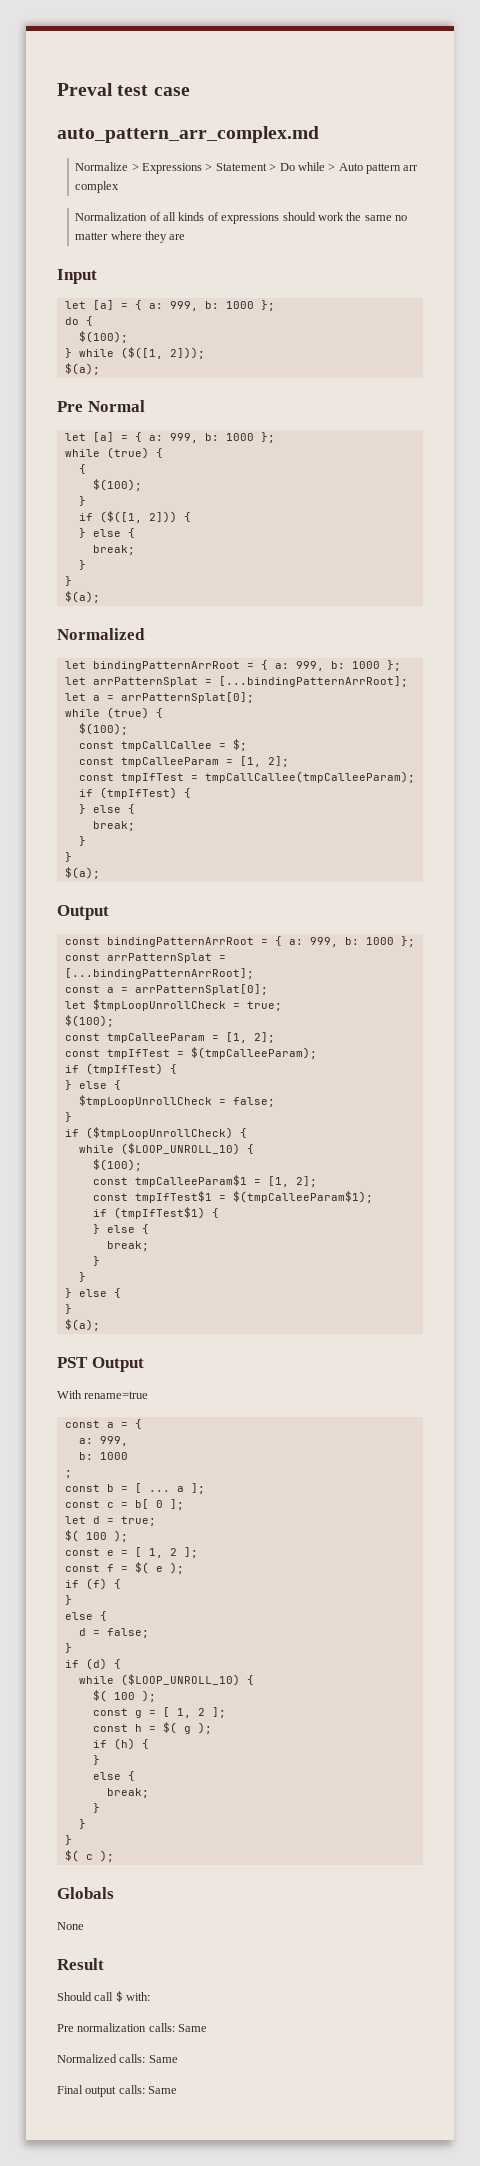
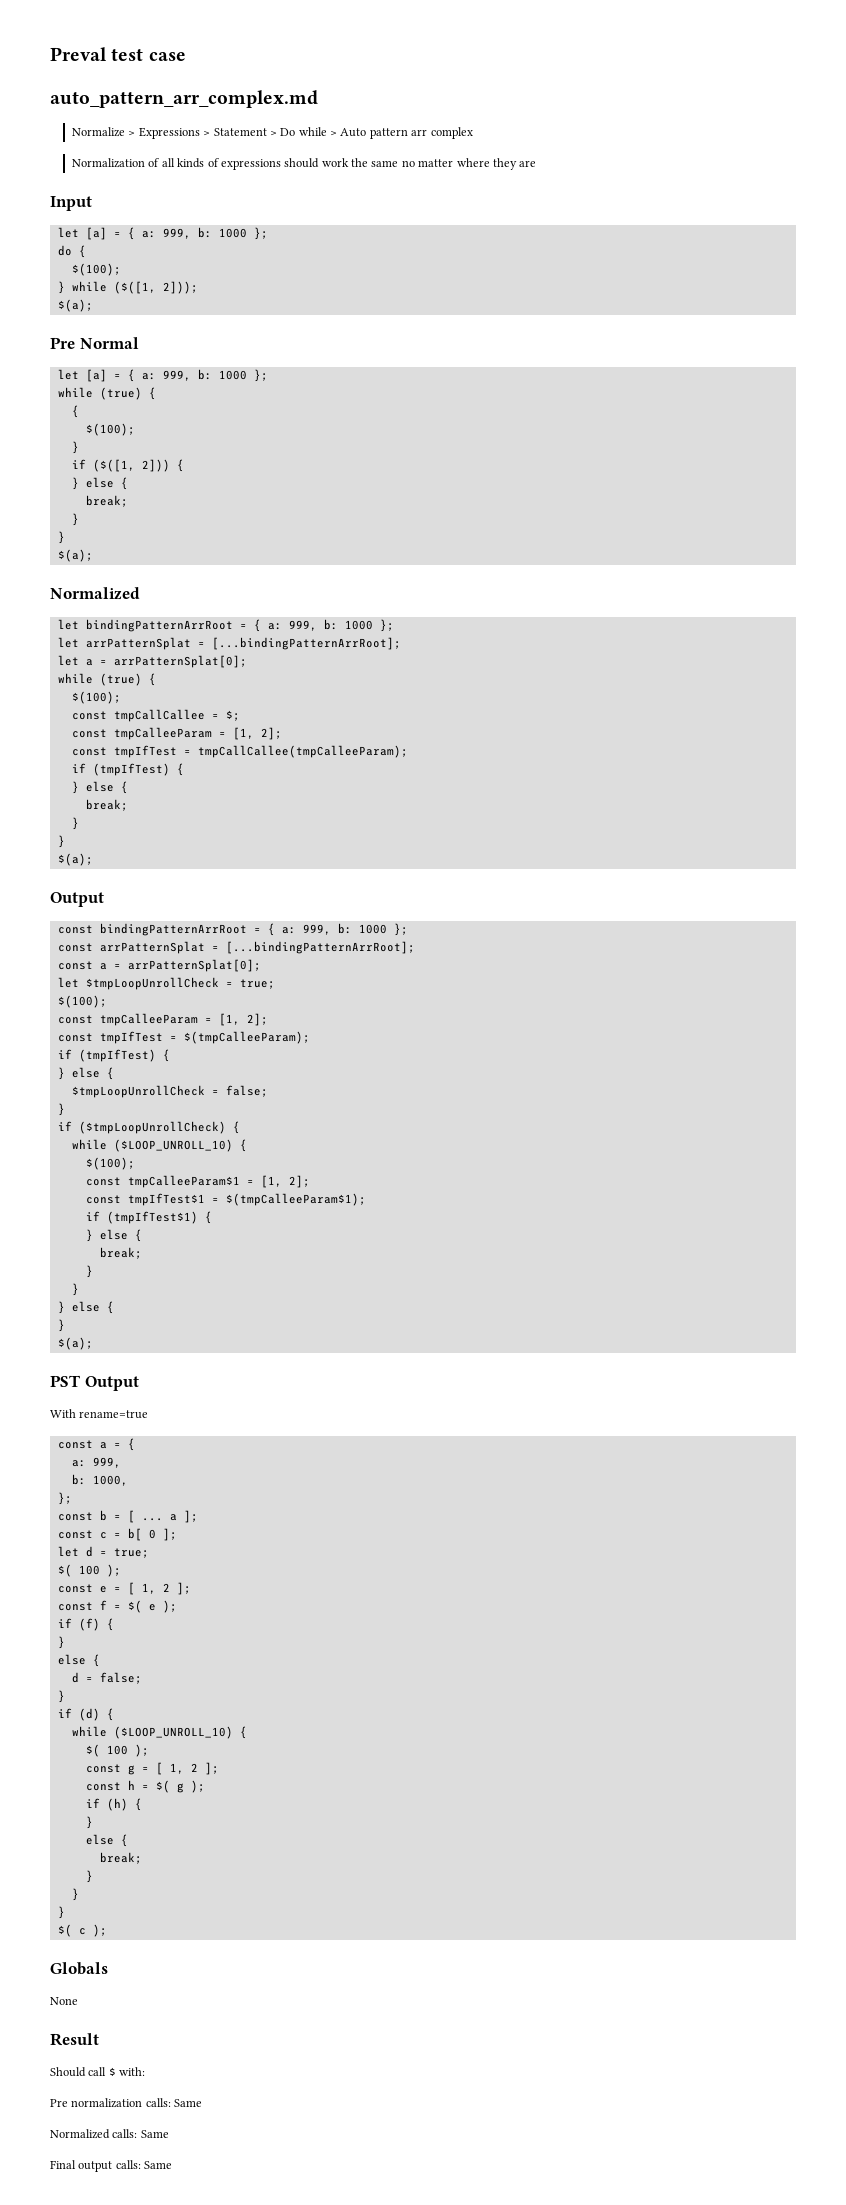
  const a = {
  a: 999,
- b: 1000
- ;
+ b: 1000,
+ };

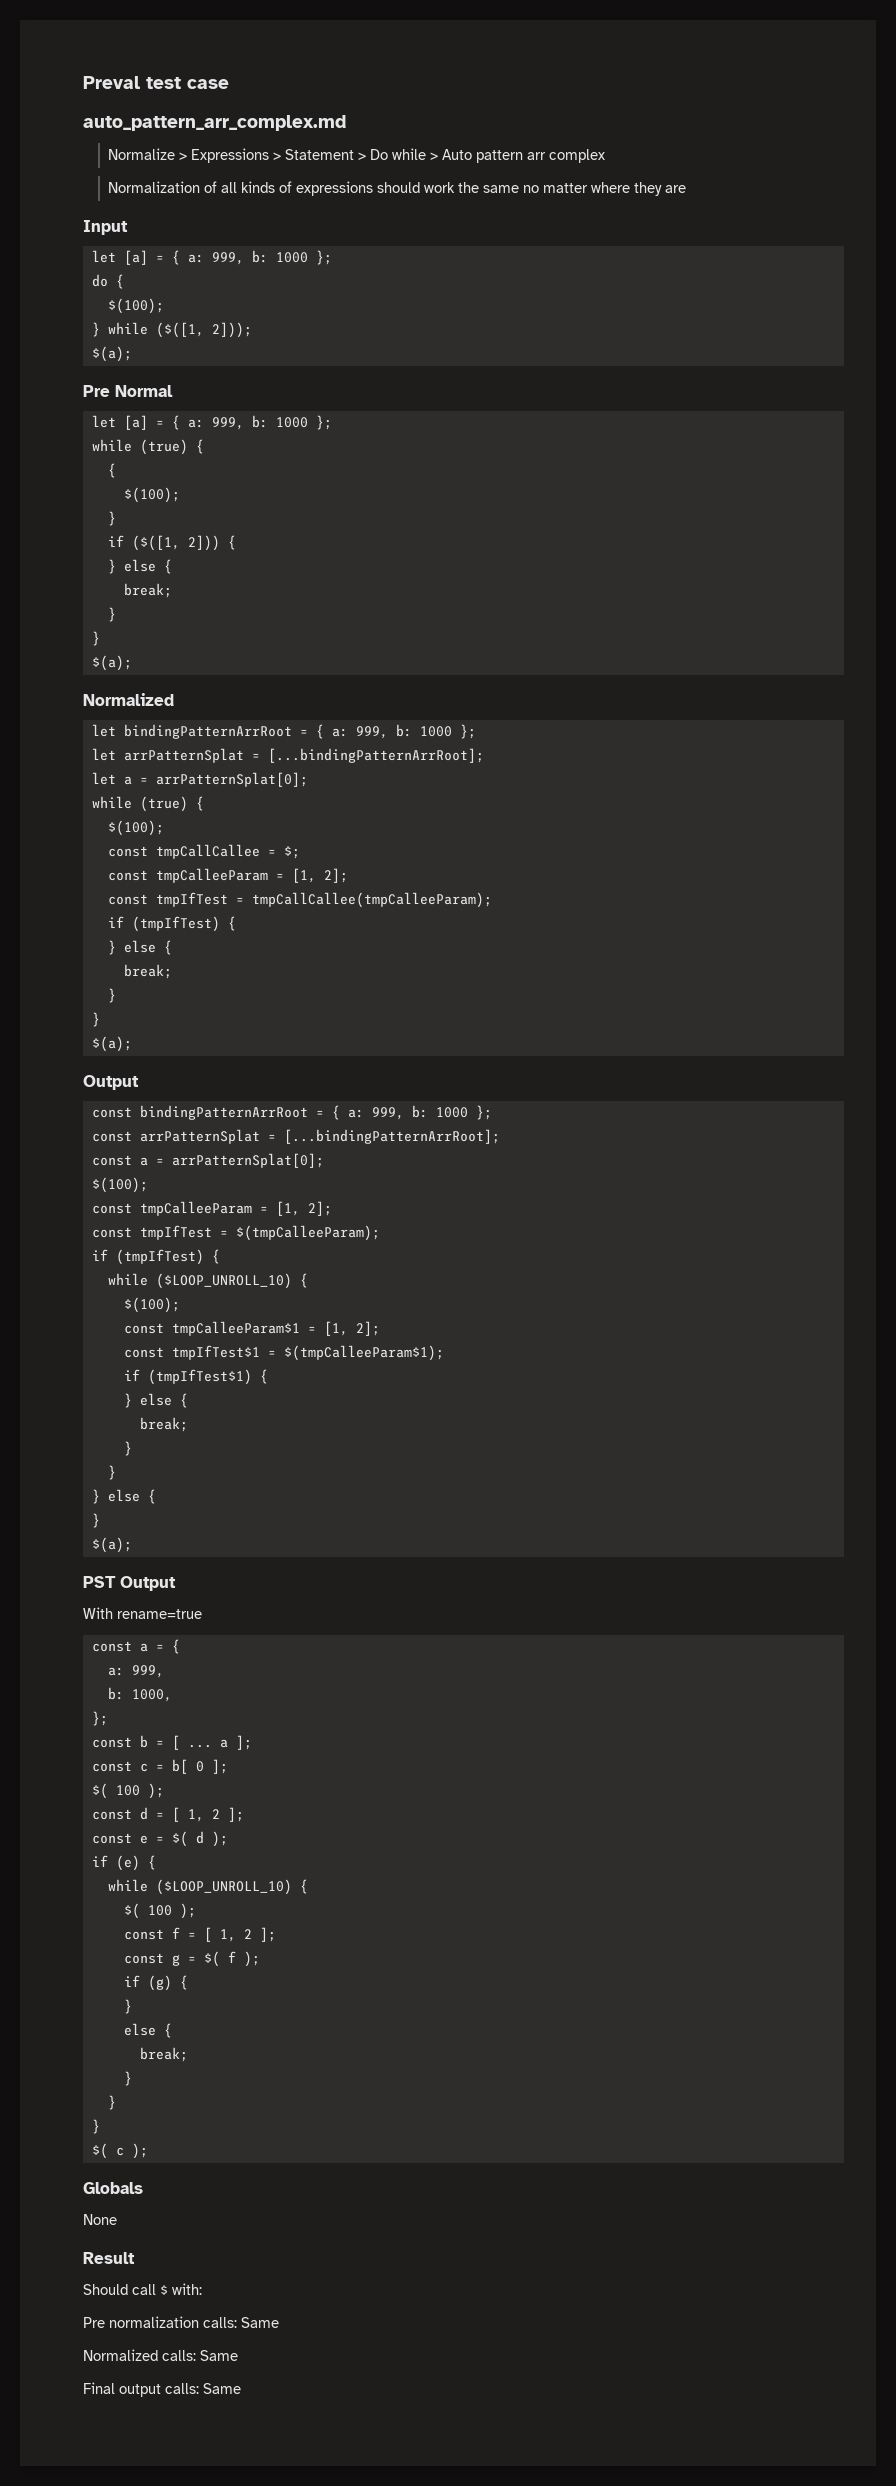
- let $tmpLoopUnrollCheck = true;
  const tmpIfTest = $(tmpCalleeParam);
  if (tmpIfTest) {
- } else {
- $tmpLoopUnrollCheck = false;
- }
- if ($tmpLoopUnrollCheck) {
  const c = b[ 0 ];
- let d = true;
  $( 100 );
- const e = [ 1, 2 ];
- const f = $( e );
- if (f) {
- }
- else {
- d = false;
- }
- if (d) {
+ const d = [ 1, 2 ];
+ const e = $( d );
+ if (e) {
- const g = [ 1, 2 ];
- const h = $( g );
- if (h) {
+ const f = [ 1, 2 ];
+ const g = $( f );
+ if (g) {

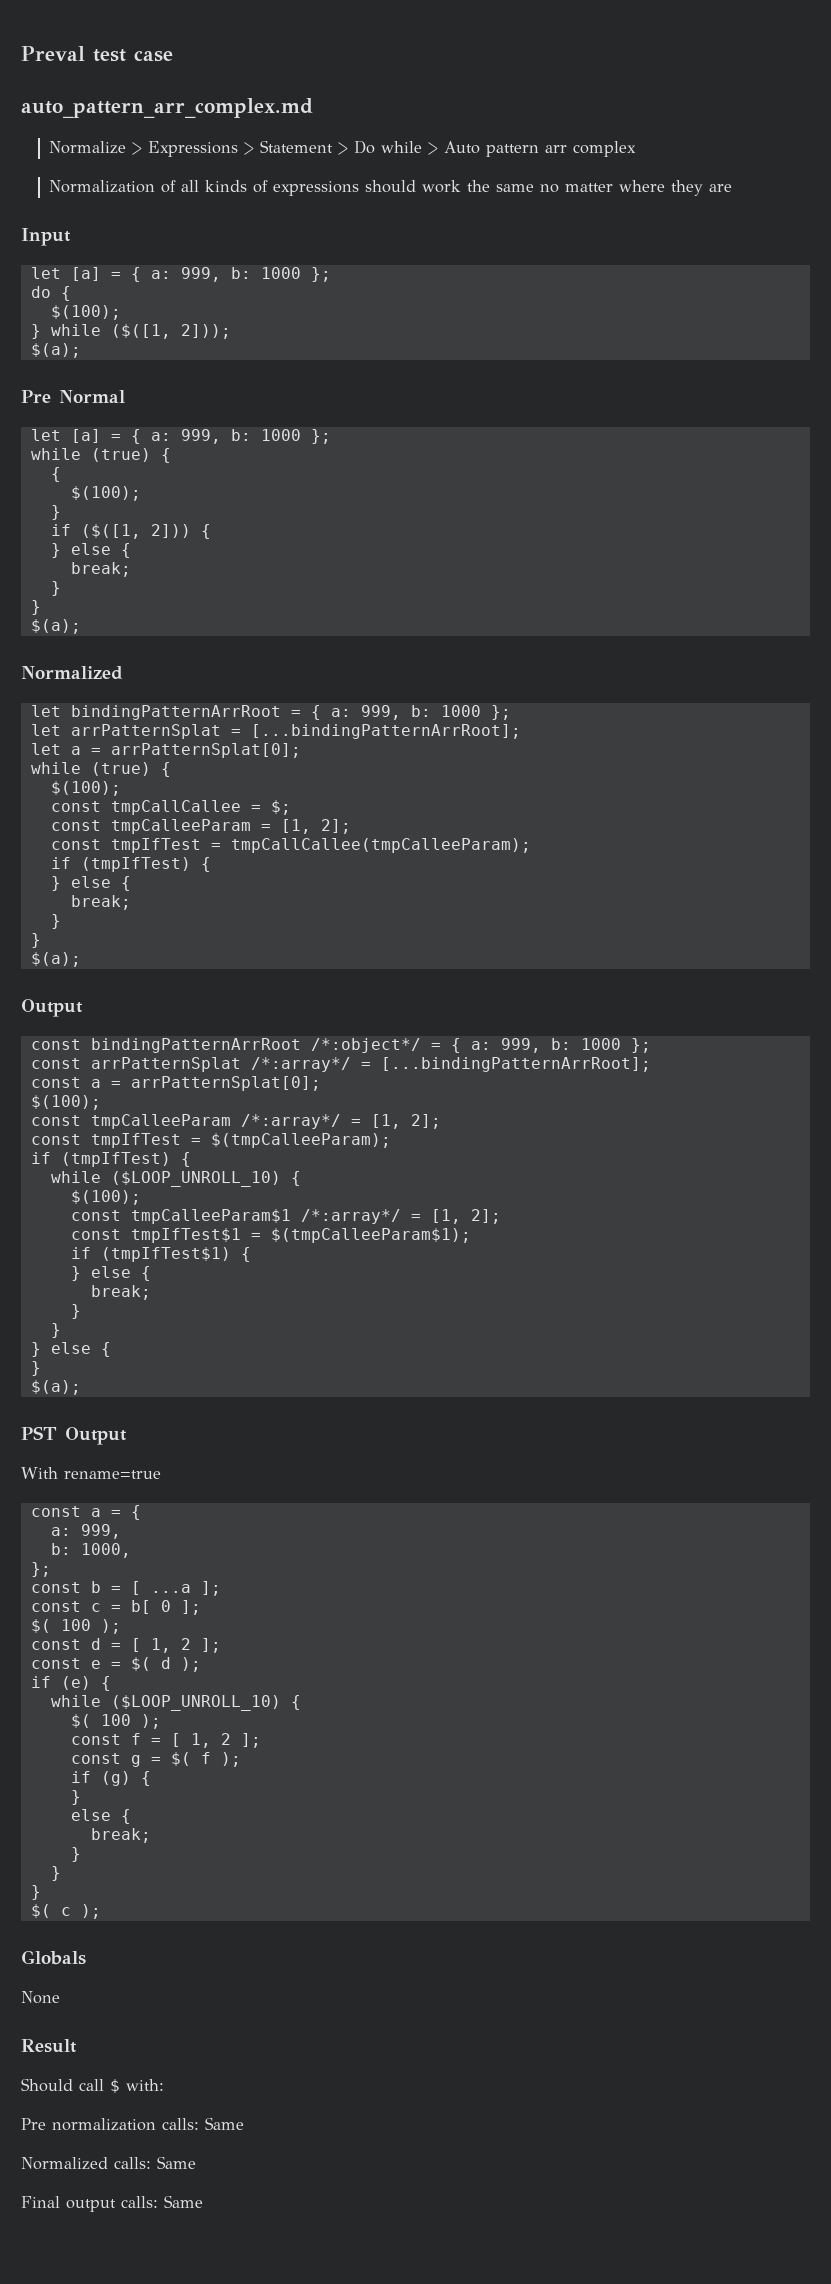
- const bindingPatternArrRoot = { a: 999, b: 1000 };
+ const bindingPatternArrRoot /*:object*/ = { a: 999, b: 1000 };
- const arrPatternSplat = [...bindingPatternArrRoot];
+ const arrPatternSplat /*:array*/ = [...bindingPatternArrRoot];
  const a = arrPatternSplat[0];
  $(100);
- const tmpCalleeParam = [1, 2];
+ const tmpCalleeParam /*:array*/ = [1, 2];
- const tmpCalleeParam$1 = [1, 2];
+ const tmpCalleeParam$1 /*:array*/ = [1, 2];
- const b = [ ... a ];
+ const b = [ ...a ];

